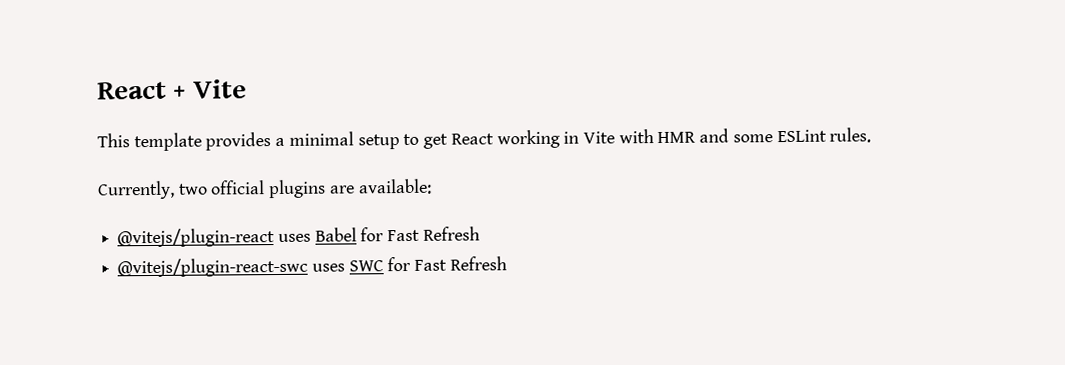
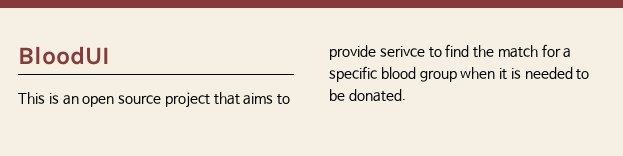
- React + Vite
- This template provides a minimal setup to get React working in Vite with HMR and some ESLint rules.
- Currently, two official plugins are available:
- @vitejs/plugin-react uses Babel for Fast Refresh
- @vitejs/plugin-react-swc uses SWC for Fast Refresh
+ BloodUI
+ This is an open source project that aims to provide serivce to find the match for a specific blood group when it is needed to be donated.

